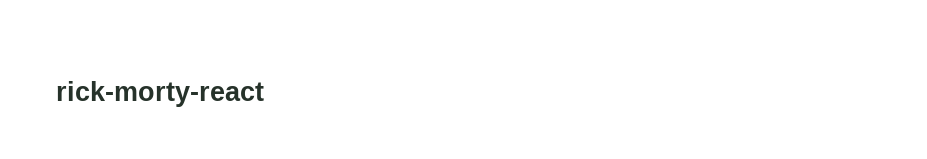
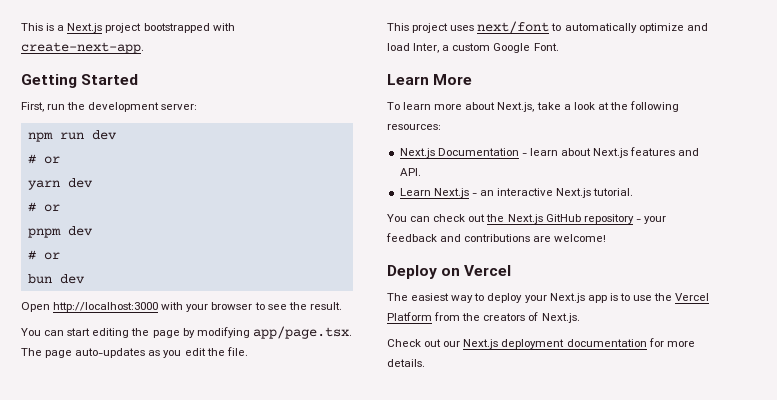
- rick-morty-react
+ This is a Next.js project bootstrapped with create-next-app.
+ Getting Started
+ First, run the development server:
+ npm run dev
+ # or
+ yarn dev
+ # or
+ pnpm dev
+ # or
+ bun dev
+ Open http://localhost:3000 with your browser to see the result.
+ You can start editing the page by modifying app/page.tsx. The page auto-updates as you edit the file.
+ This project uses next/font to automatically optimize and load Inter, a custom Google Font.
+ Learn More
+ To learn more about Next.js, take a look at the following resources:
+ Next.js Documentation - learn about Next.js features and API.
+ Learn Next.js - an interactive Next.js tutorial.
+ You can check out the Next.js GitHub repository - your feedback and contributions are welcome!
+ Deploy on Vercel
+ The easiest way to deploy your Next.js app is to use the Vercel Platform from the creators of Next.js.
+ Check out our Next.js deployment documentation for more details.

